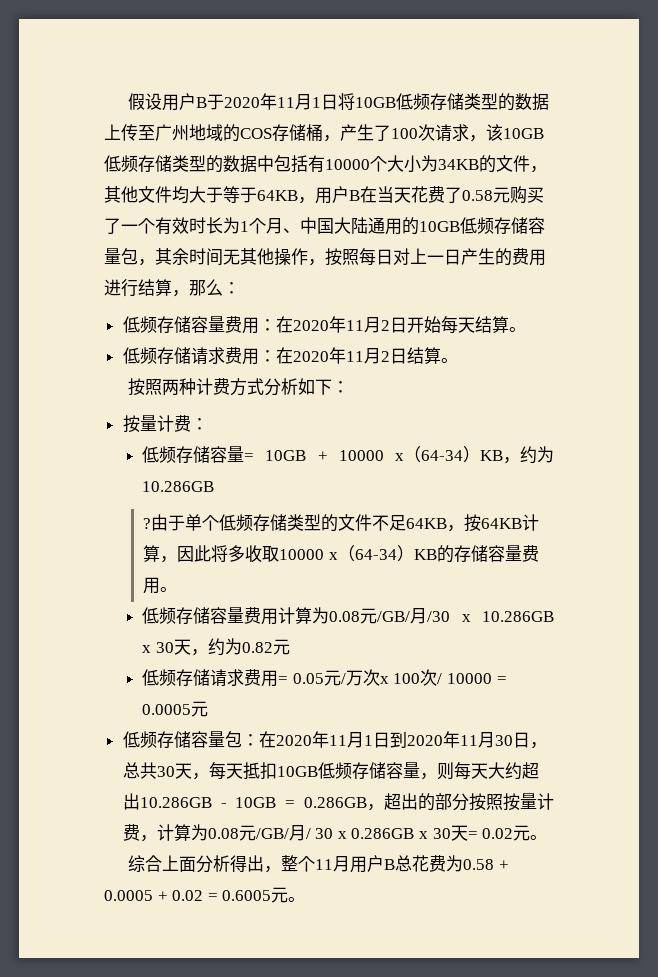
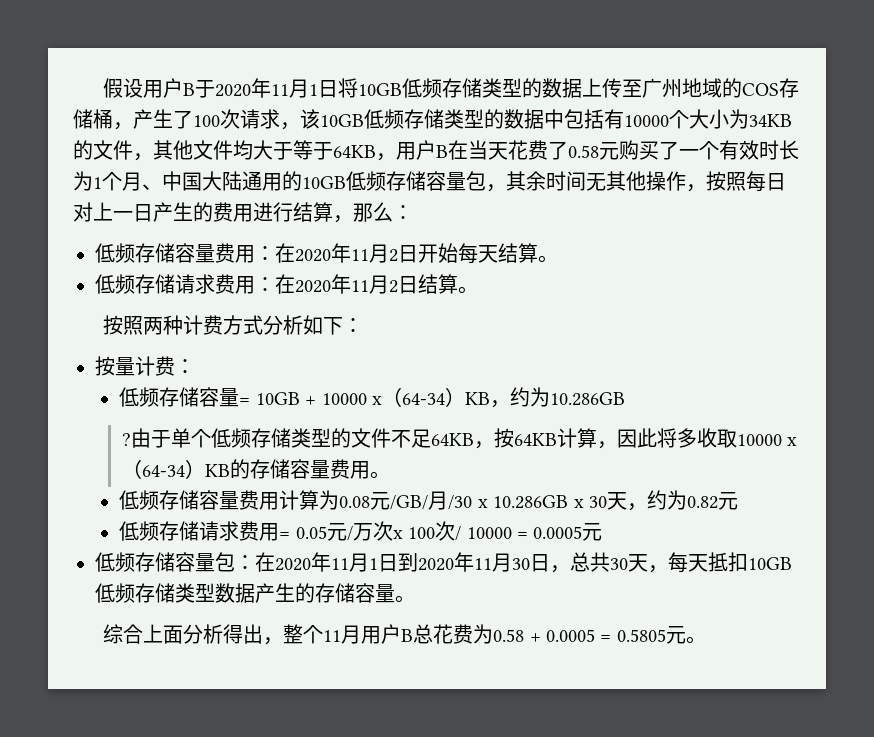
- 低频存储容量包：在2020年11月1日到2020年11月30日，总共30天，每天抵扣10GB低频存储容量，则每天大约超出10.286GB - 10GB = 0.286GB，超出的部分按照按量计费，计算为0.08元/GB/月/ 30 x 0.286GB x 30天= 0.02元。
+ 低频存储容量包：在2020年11月1日到2020年11月30日，总共30天，每天抵扣10GB低频存储类型数据产生的存储容量。
- 综合上面分析得出，整个11月用户B总花费为0.58 + 0.0005 + 0.02 = 0.6005元。
+ 综合上面分析得出，整个11月用户B总花费为0.58 + 0.0005 = 0.5805元。

